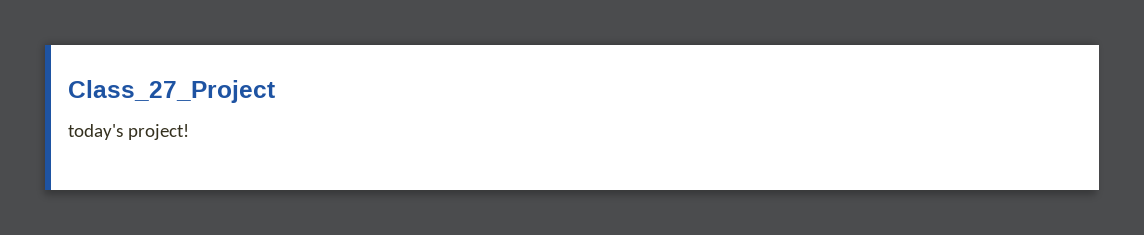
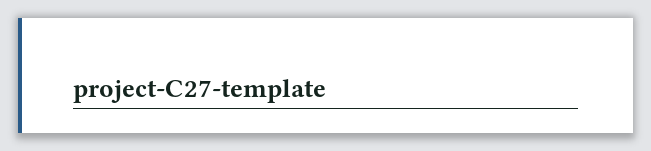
- Class_27_Project
- today's project!
+ project-C27-template

